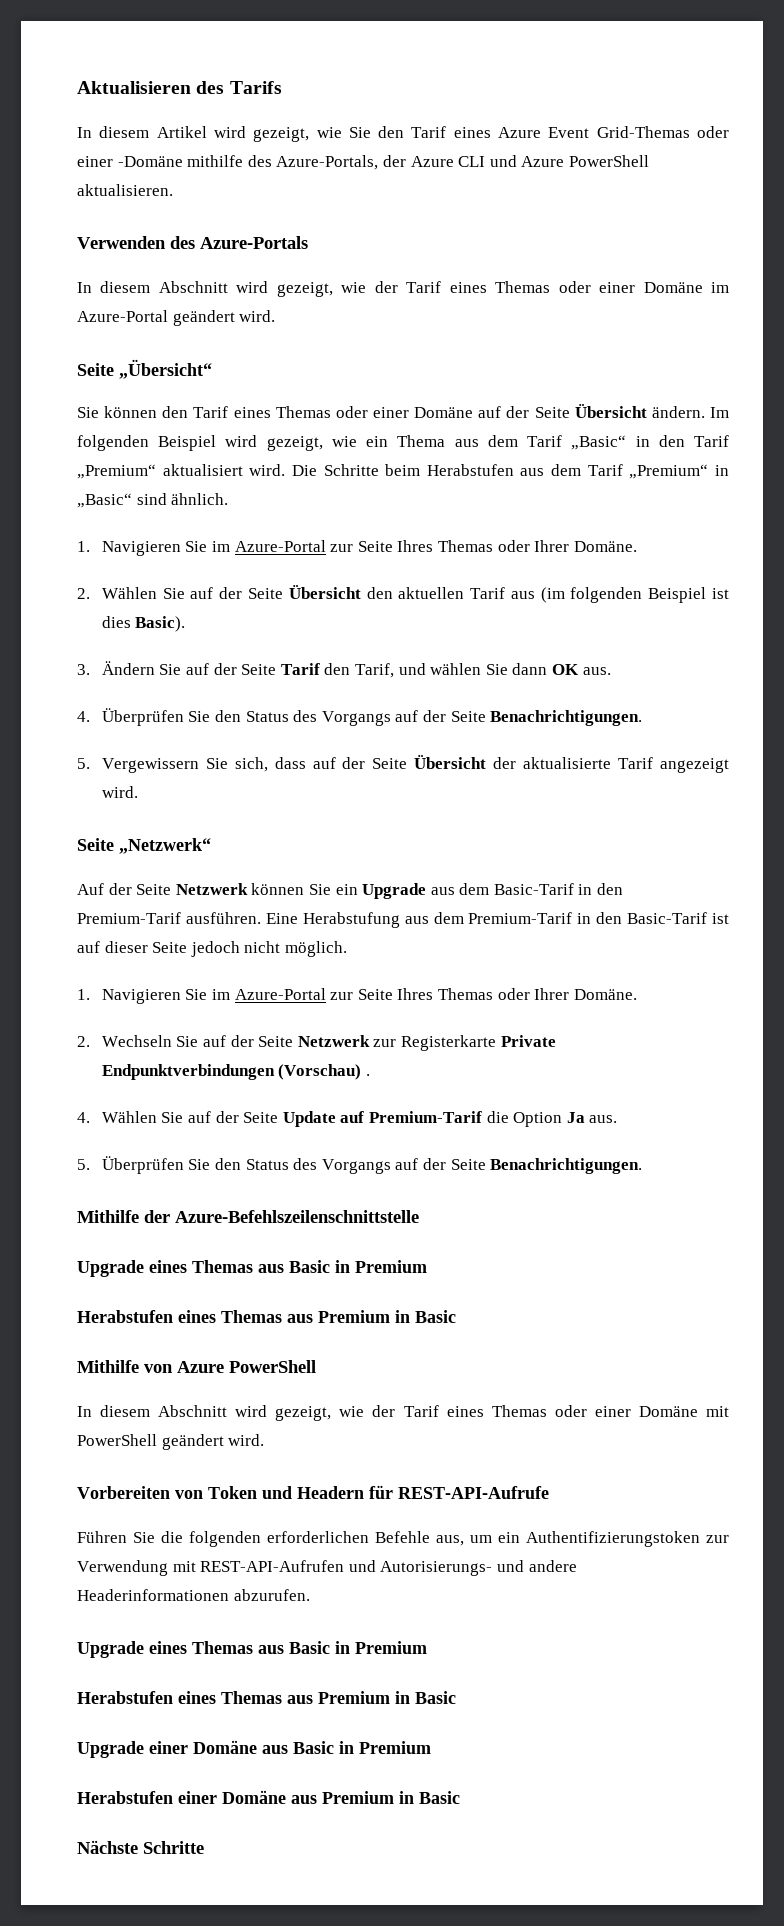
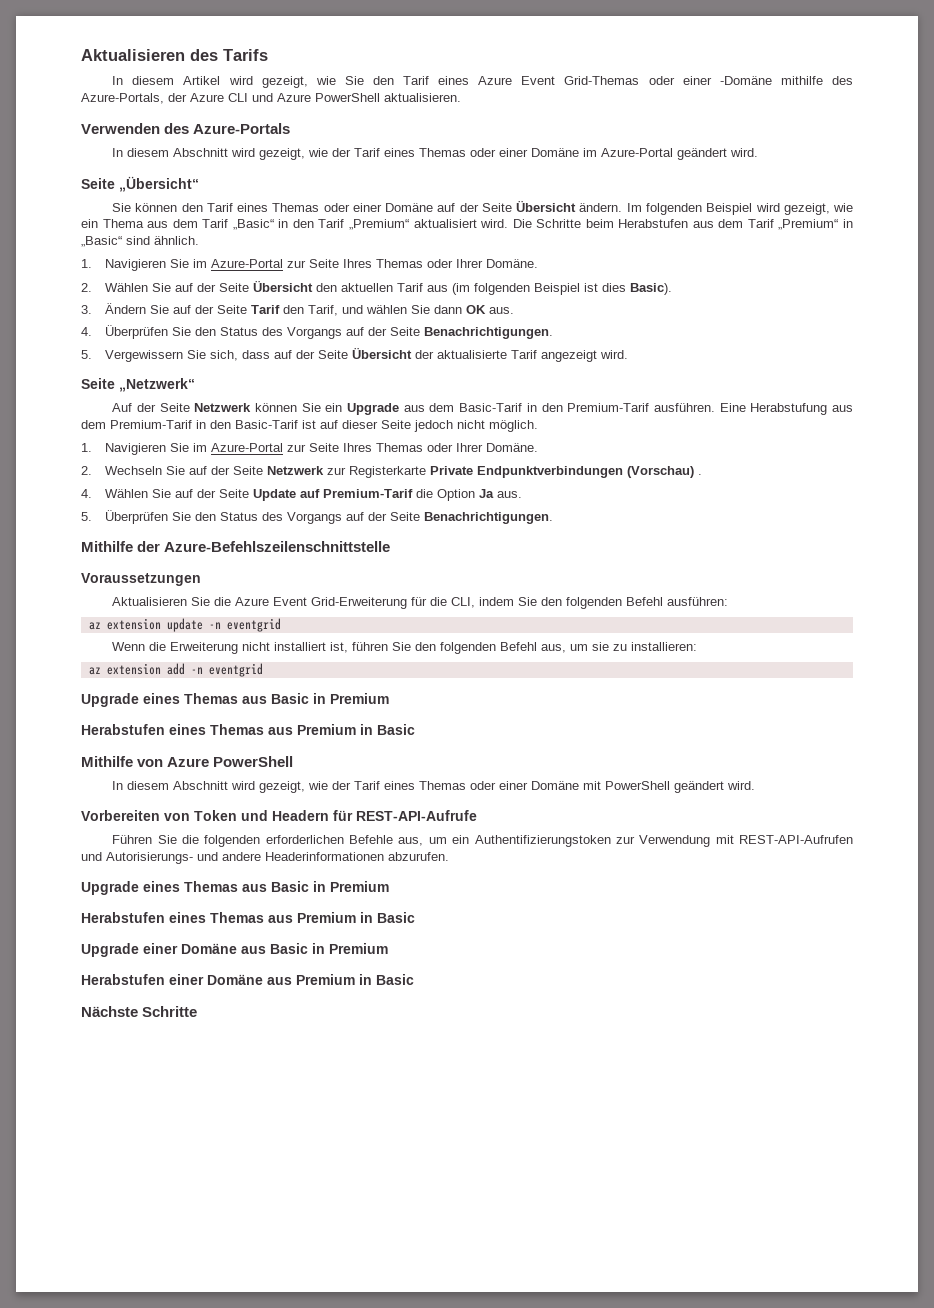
+ Voraussetzungen
+ Aktualisieren Sie die Azure Event Grid-Erweiterung für die CLI, indem Sie den folgenden Befehl ausführen:
+ az extension update -n eventgrid
+ Wenn die Erweiterung nicht installiert ist, führen Sie den folgenden Befehl aus, um sie zu installieren:
+ az extension add -n eventgrid

